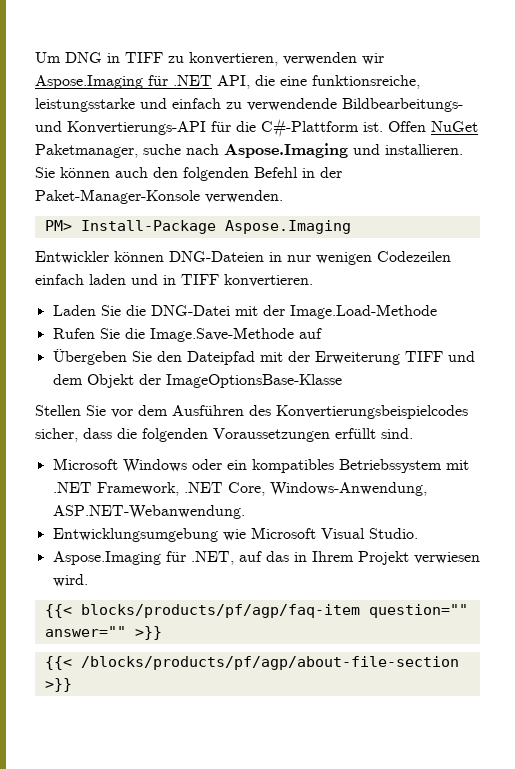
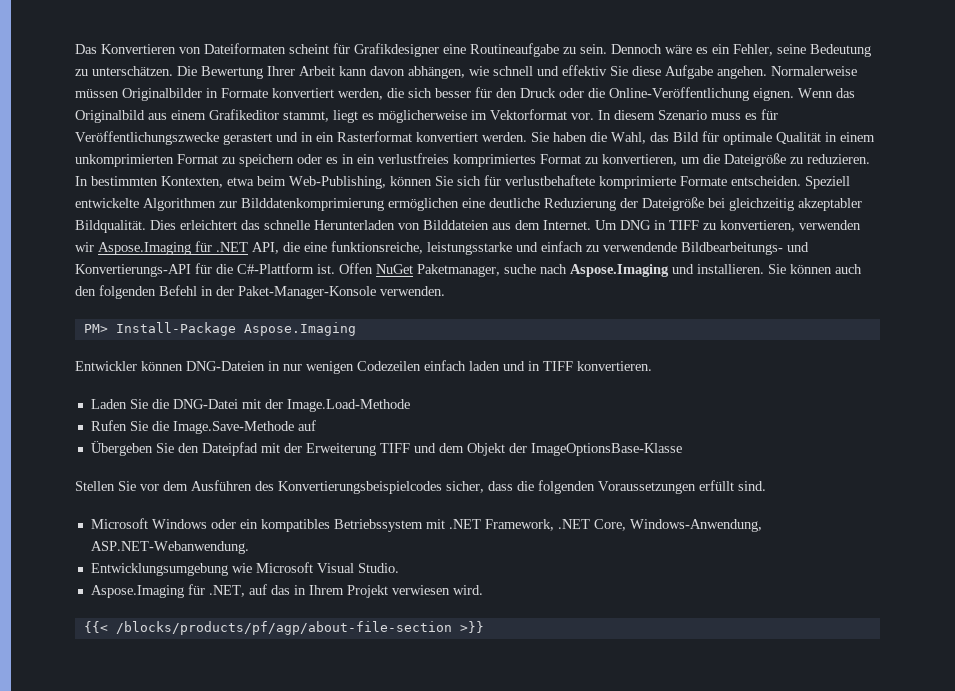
+ Das Konvertieren von Dateiformaten scheint für Grafikdesigner eine Routineaufgabe zu sein. Dennoch wäre es ein Fehler, seine Bedeutung zu unterschätzen. Die Bewertung Ihrer Arbeit kann davon abhängen, wie schnell und effektiv Sie diese Aufgabe angehen. Normalerweise müssen Originalbilder in Formate konvertiert werden, die sich besser für den Druck oder die Online-Veröffentlichung eignen. Wenn das Originalbild aus einem Grafikeditor stammt, liegt es möglicherweise im Vektorformat vor. In diesem Szenario muss es für Veröffentlichungszwecke gerastert und in ein Rasterformat konvertiert werden. Sie haben die Wahl, das Bild für optimale Qualität in einem unkomprimierten Format zu speichern oder es in ein verlustfreies komprimiertes Format zu konvertieren, um die Dateigröße zu reduzieren. In bestimmten Kontexten, etwa beim Web-Publishing, können Sie sich für verlustbehaftete komprimierte Formate entscheiden. Speziell entwickelte Algorithmen zur Bilddatenkomprimierung ermöglichen eine deutliche Reduzierung der Dateigröße bei gleichzeitig akzeptabler Bildqualität. Dies erleichtert das schnelle Herunterladen von Bilddateien aus dem Internet.
- {{< blocks/products/pf/agp/faq-item question="" answer="" >}}

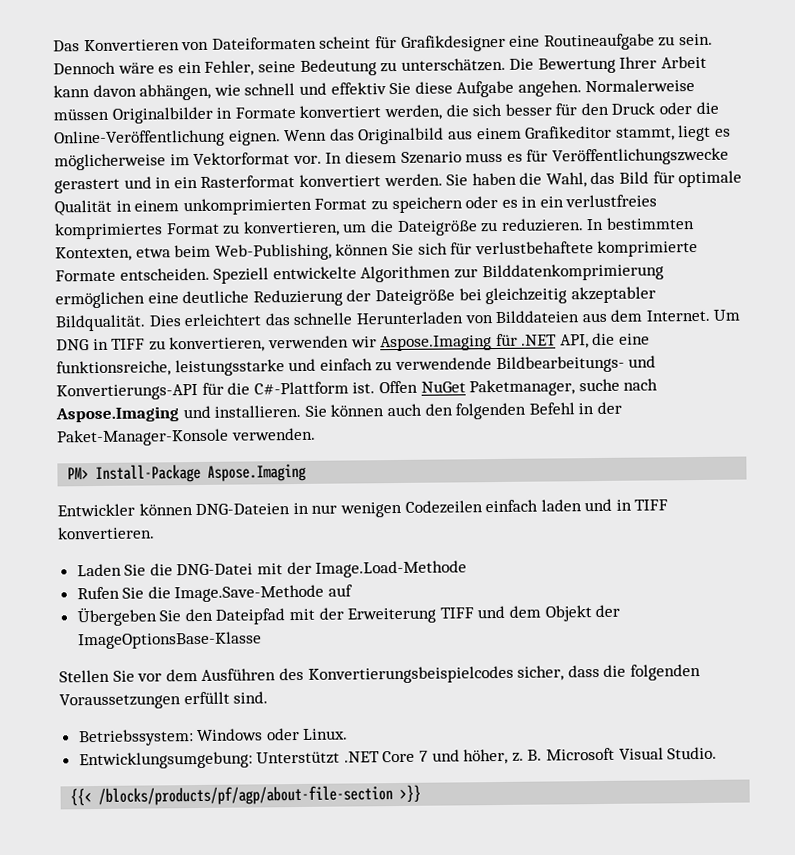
- Microsoft Windows oder ein kompatibles Betriebssystem mit .NET Framework, .NET Core, Windows-Anwendung, ASP.NET-Webanwendung.
- Entwicklungsumgebung wie Microsoft Visual Studio.
- Aspose.Imaging für .NET, auf das in Ihrem Projekt verwiesen wird.
+ Betriebssystem: Windows oder Linux.
+ Entwicklungsumgebung: Unterstützt .NET Core 7 und höher, z. B. Microsoft Visual Studio.

